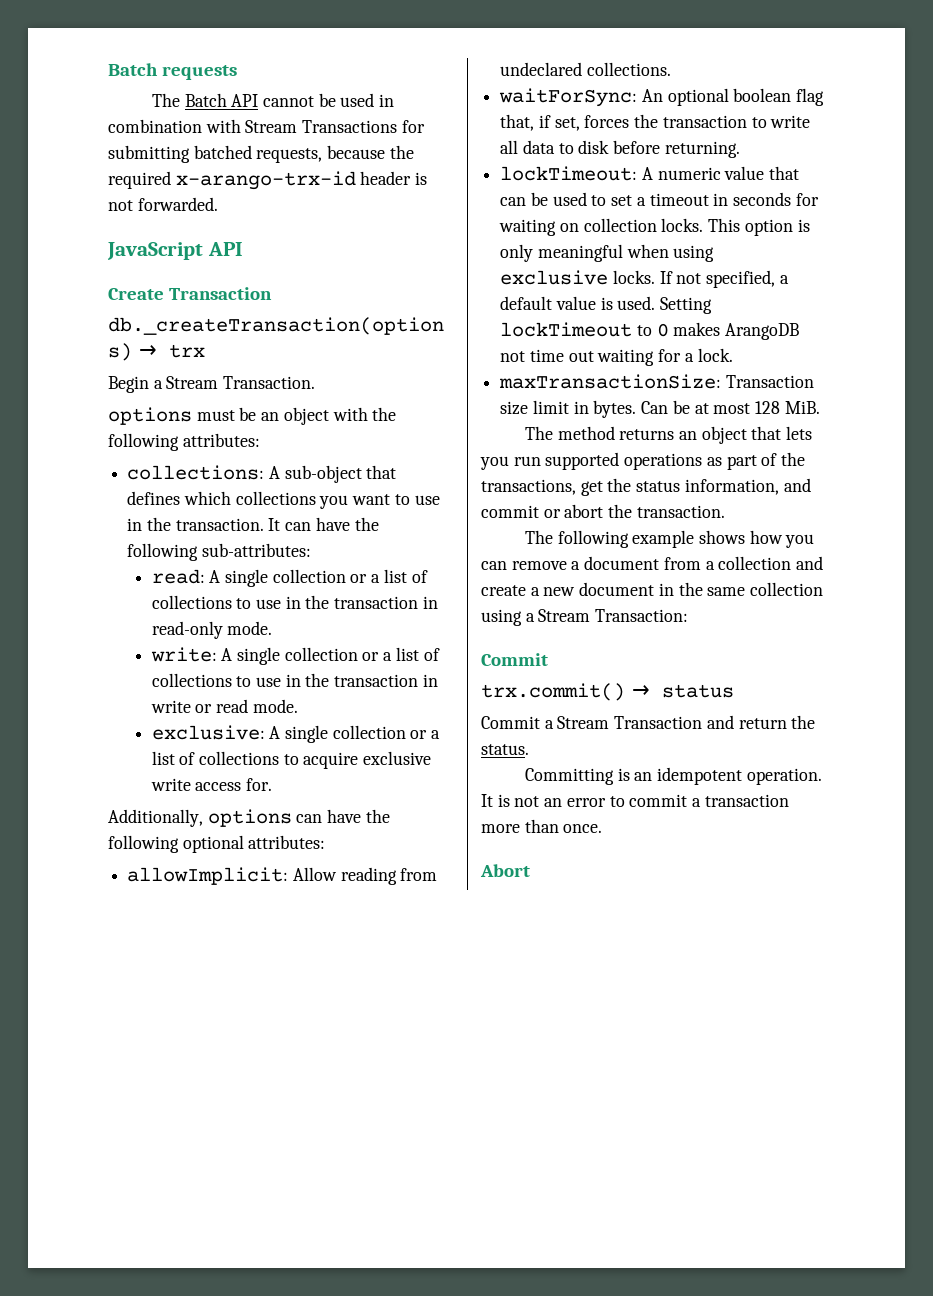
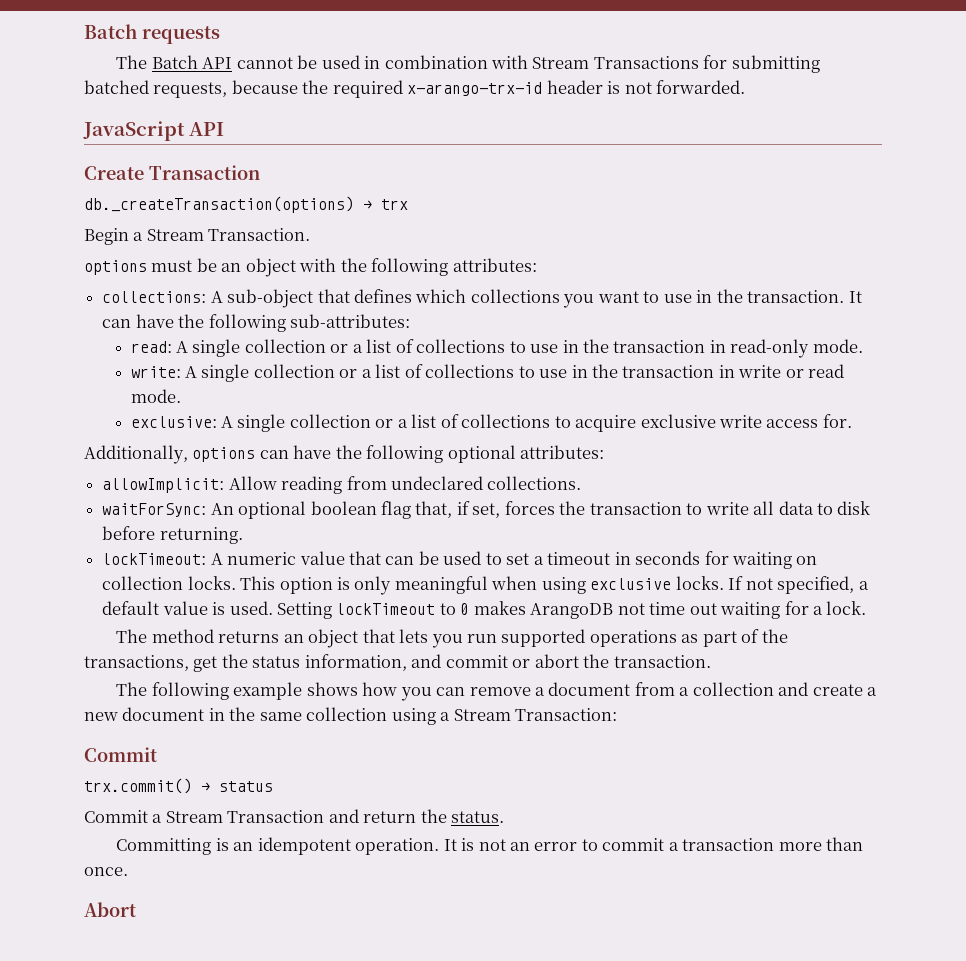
- maxTransactionSize: Transaction size limit in bytes. Can be at most 128 MiB.

